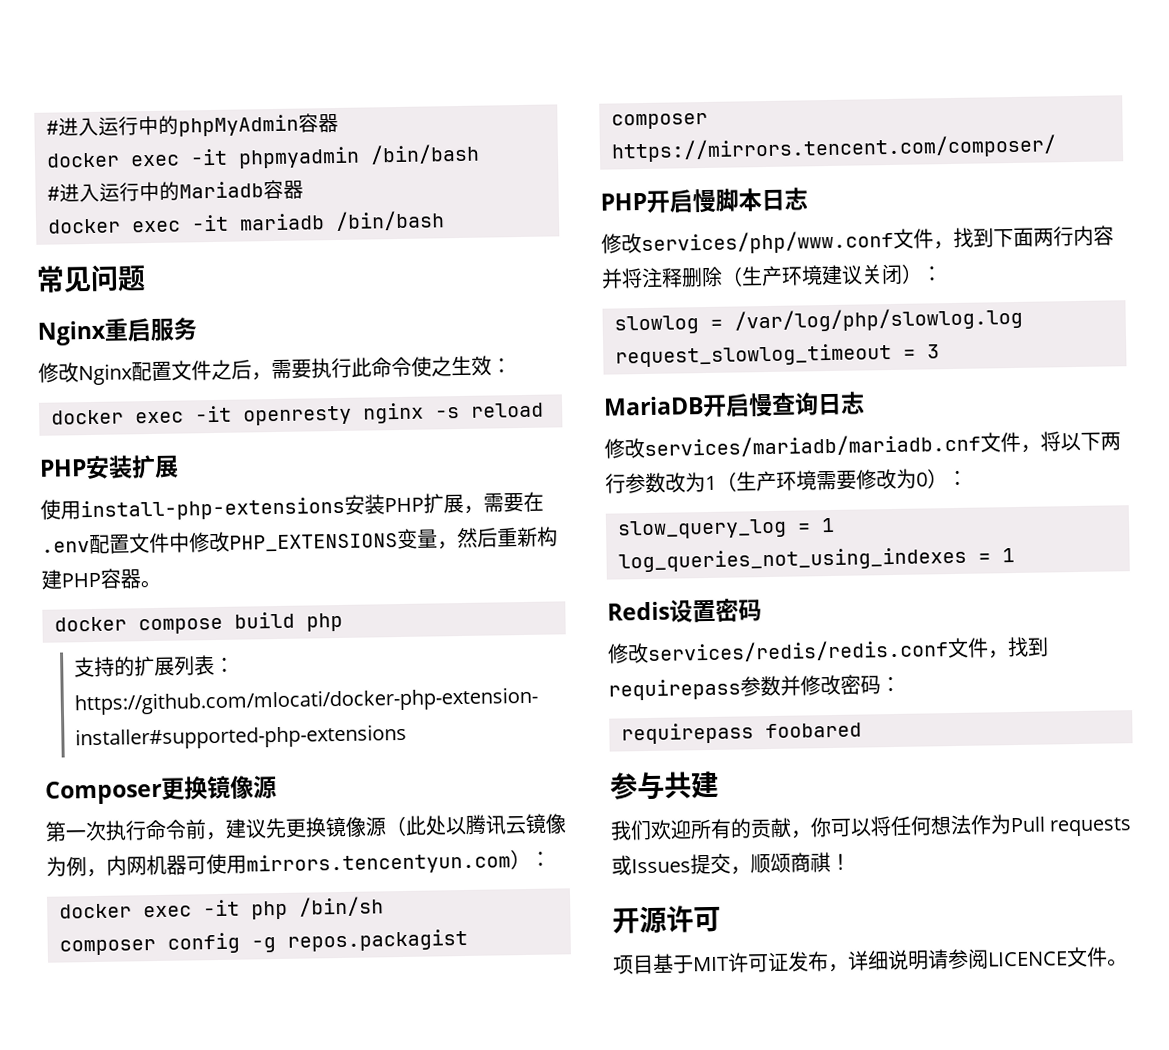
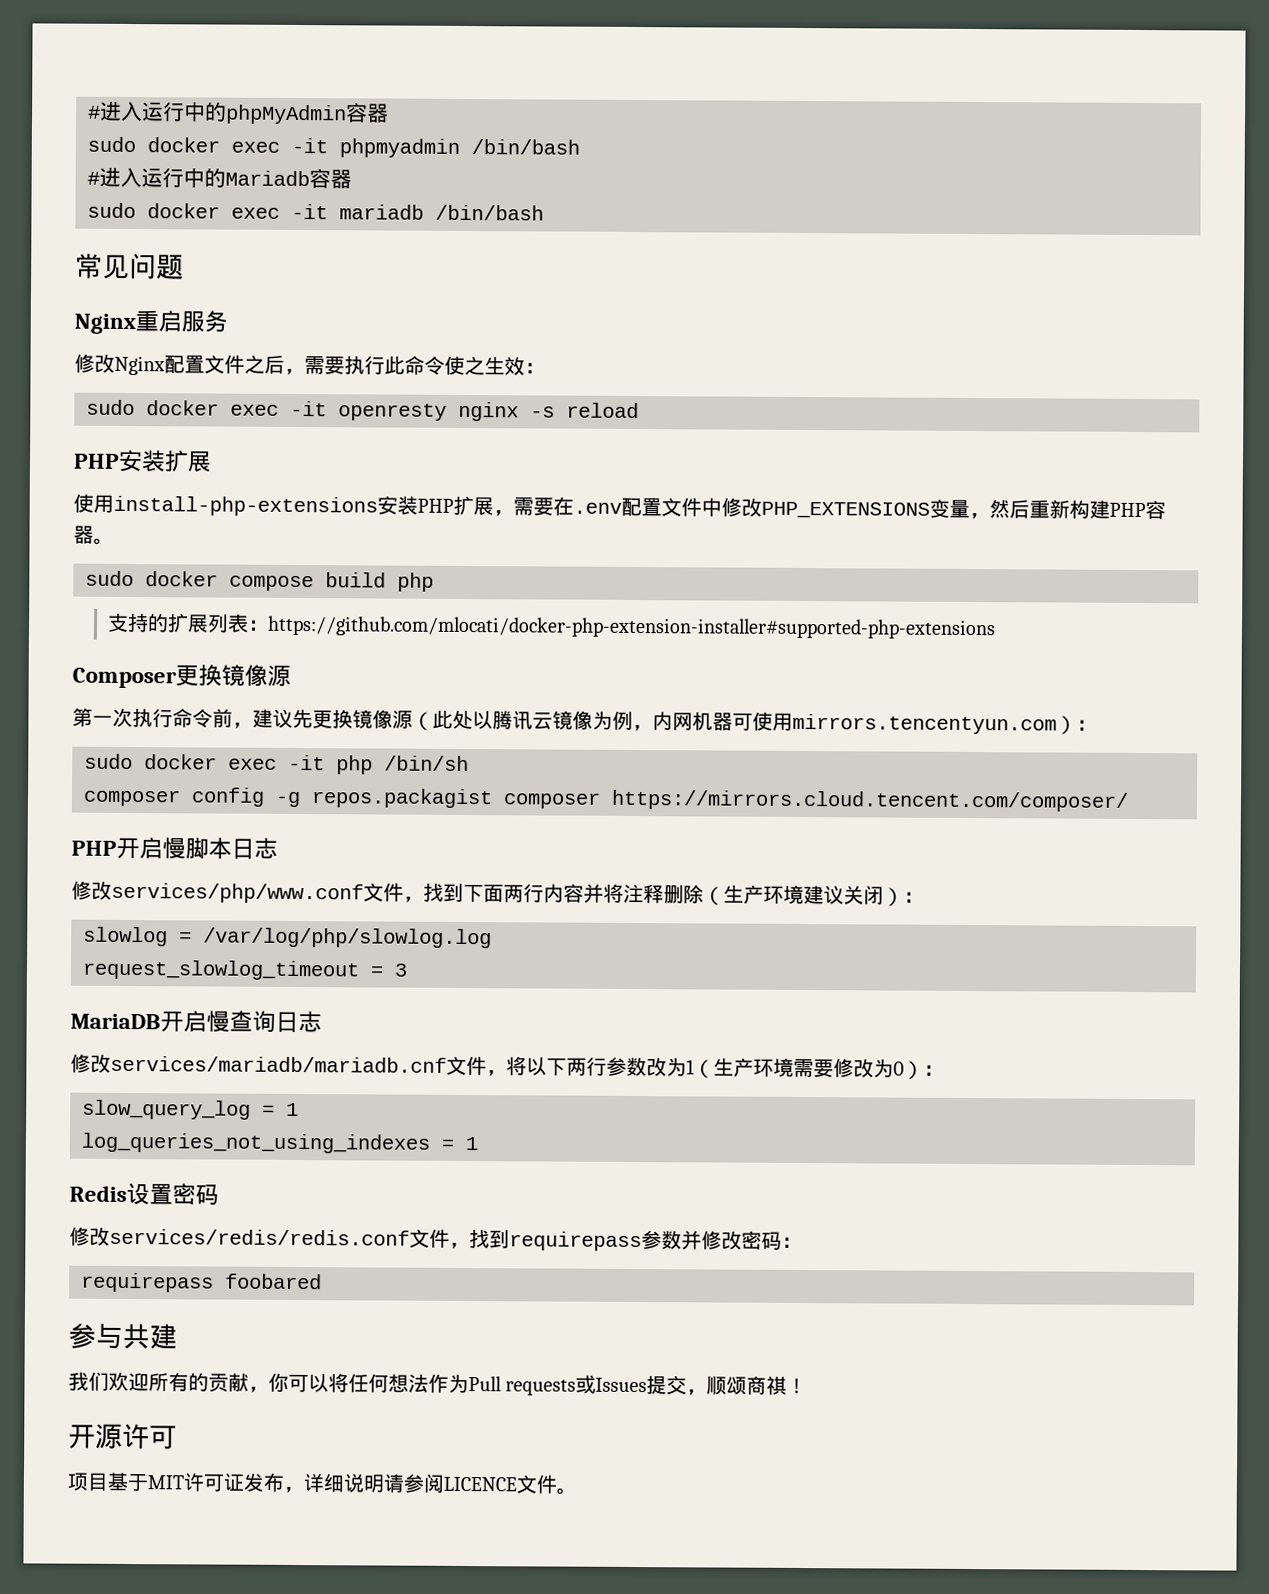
- docker exec -it phpmyadmin /bin/bash
+ sudo docker exec -it phpmyadmin /bin/bash
- docker exec -it mariadb /bin/bash
+ sudo docker exec -it mariadb /bin/bash
- docker exec -it openresty nginx -s reload
+ sudo docker exec -it openresty nginx -s reload
- docker compose build php
+ sudo docker compose build php
- docker exec -it php /bin/sh
+ sudo docker exec -it php /bin/sh
- composer config -g repos.packagist composer https://mirrors.tencent.com/composer/
+ composer config -g repos.packagist composer https://mirrors.cloud.tencent.com/composer/

